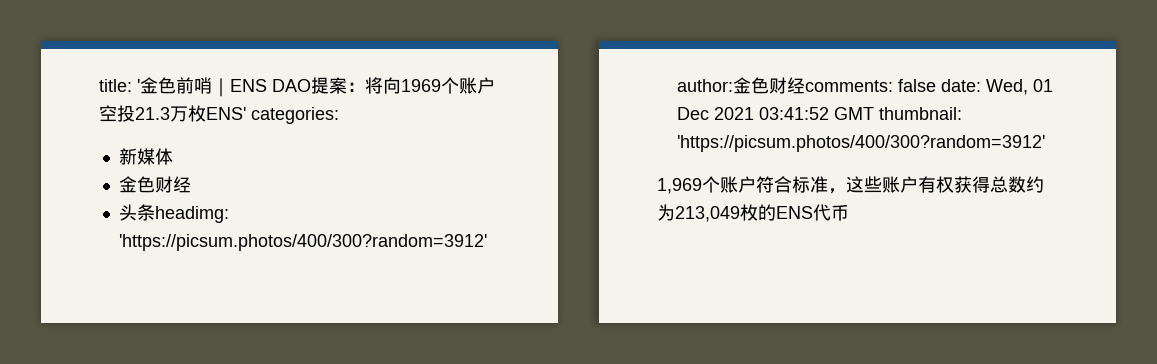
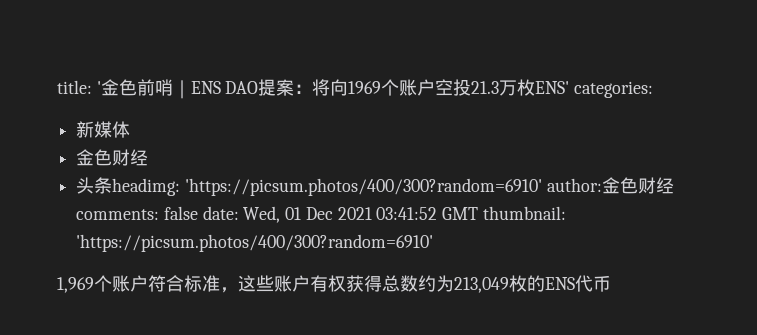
- 头条headimg: 'https://picsum.photos/400/300?random=3912' author:金色财经comments: false date: Wed, 01 Dec 2021 03:41:52 GMT thumbnail: 'https://picsum.photos/400/300?random=3912'
+ 头条headimg: 'https://picsum.photos/400/300?random=6910' author:金色财经comments: false date: Wed, 01 Dec 2021 03:41:52 GMT thumbnail: 'https://picsum.photos/400/300?random=6910'

